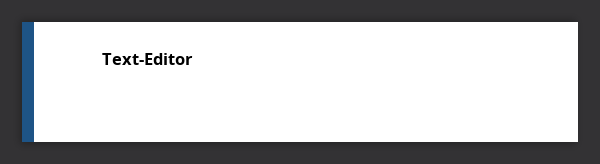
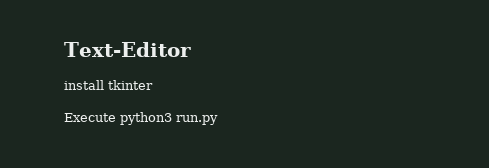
+ install tkinter
+ Execute python3 run.py

